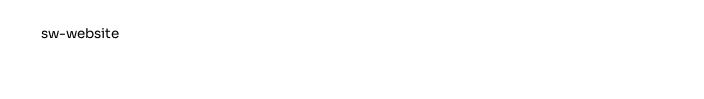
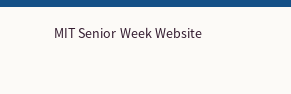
- sw-website
+ MIT Senior Week Website

